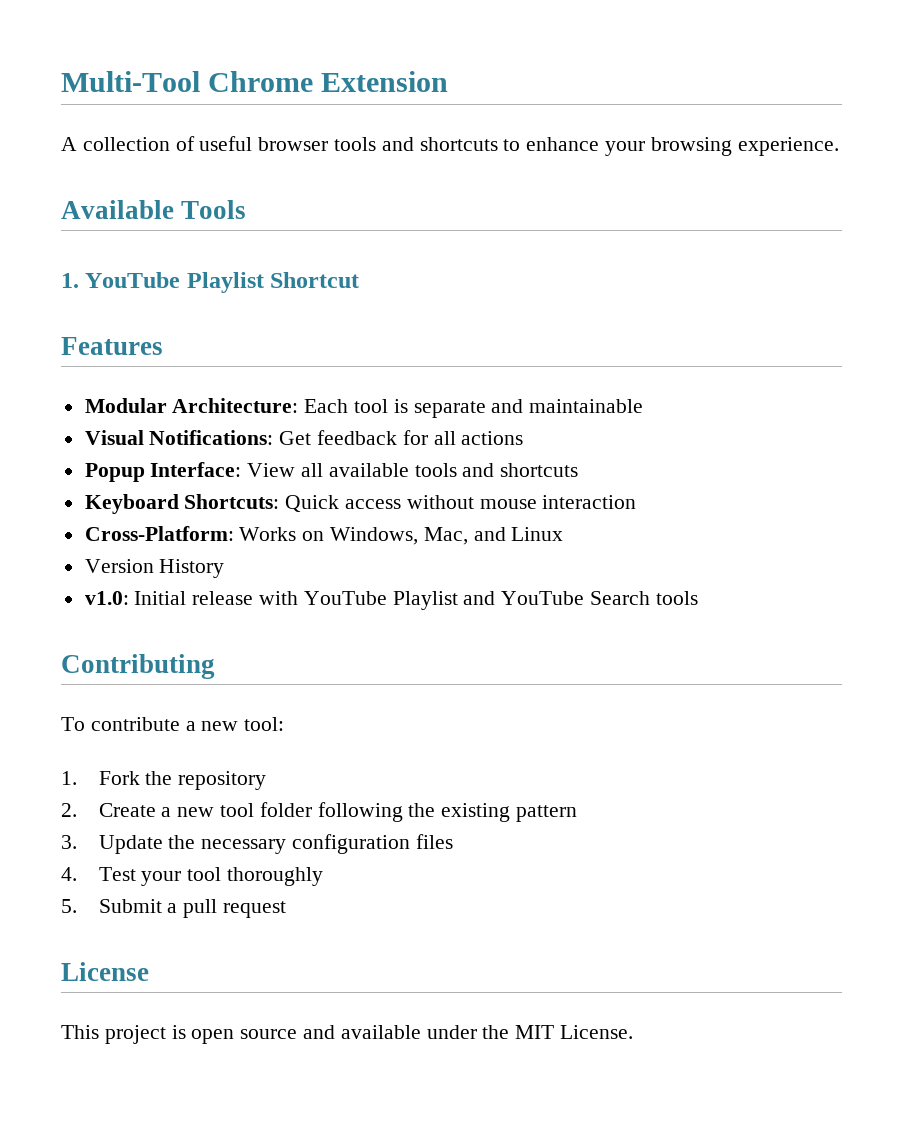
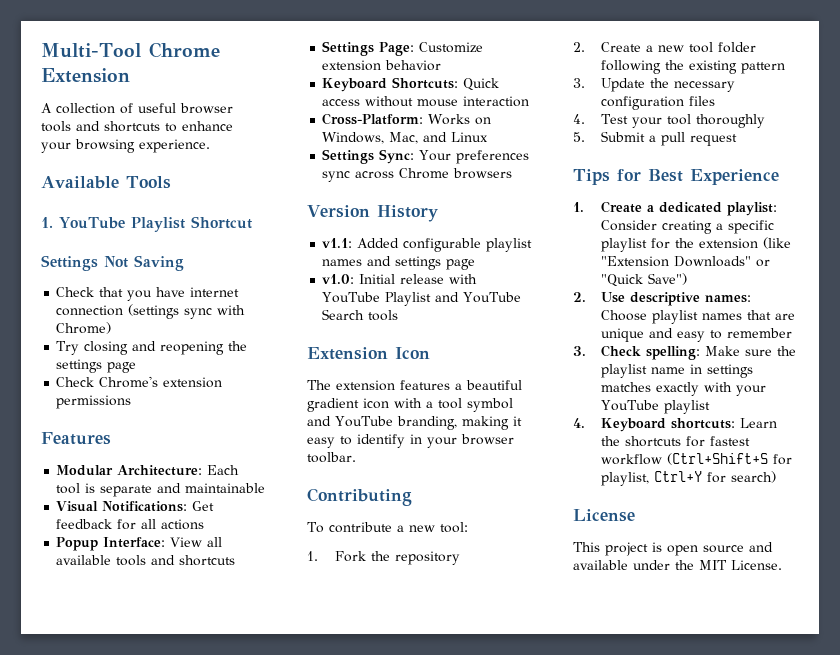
+ Settings Not Saving
+ Check that you have internet connection (settings sync with Chrome)
+ Try closing and reopening the settings page
+ Check Chrome's extension permissions
+ Settings Page: Customize extension behavior
+ Settings Sync: Your preferences sync across Chrome browsers
  Version History
+ v1.1: Added configurable playlist names and settings page
+ Extension Icon
+ The extension features a beautiful gradient icon with a tool symbol and YouTube branding, making it easy to identify in your browser toolbar.
+ Tips for Best Experience
+ 1. Create a dedicated playlist: Consider creating a specific playlist for the extension (like "Extension Downloads" or "Quick Save")
+ 2. Use descriptive names: Choose playlist names that are unique and easy to remember
+ 3. Check spelling: Make sure the playlist name in settings matches exactly with your YouTube playlist
+ 4. Keyboard shortcuts: Learn the shortcuts for fastest workflow (Ctrl+Shift+S for playlist, Ctrl+Y for search)

